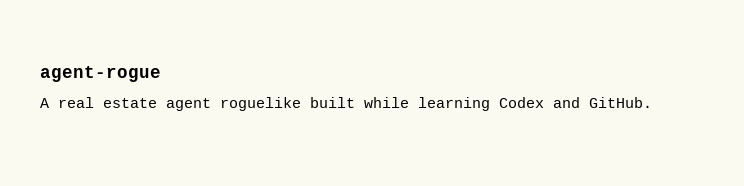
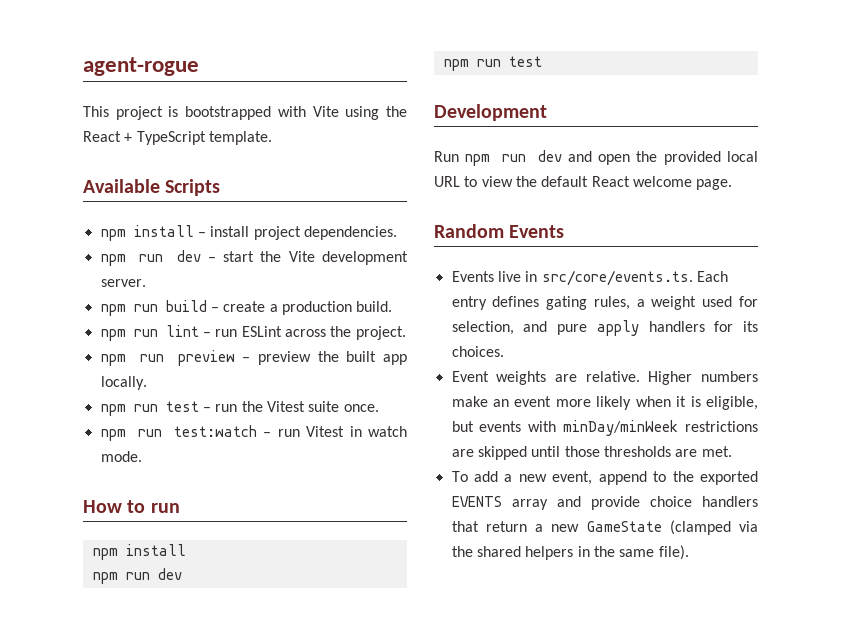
- A real estate agent roguelike built while learning Codex and GitHub.
+ This project is bootstrapped with Vite using the React + TypeScript template.
+ Available Scripts
+ npm install – install project dependencies.
+ npm run dev – start the Vite development server.
+ npm run build – create a production build.
+ npm run lint – run ESLint across the project.
+ npm run preview – preview the built app locally.
+ npm run test – run the Vitest suite once.
+ npm run test:watch – run Vitest in watch mode.
+ How to run
+ npm install
+ npm run dev
+ npm run test
+ Development
+ Run npm run dev and open the provided local URL to view the default React welcome page.
+ Random Events
+ Events live in src/core/events.ts. Each entry defines gating rules, a weight used for selection, and pure apply handlers for its choices.
+ Event weights are relative. Higher numbers make an event more likely when it is eligible, but events with minDay/minWeek restrictions are skipped until those thresholds are met.
+ To add a new event, append to the exported EVENTS array and provide choice handlers that return a new GameState (clamped via the shared helpers in the same file).

